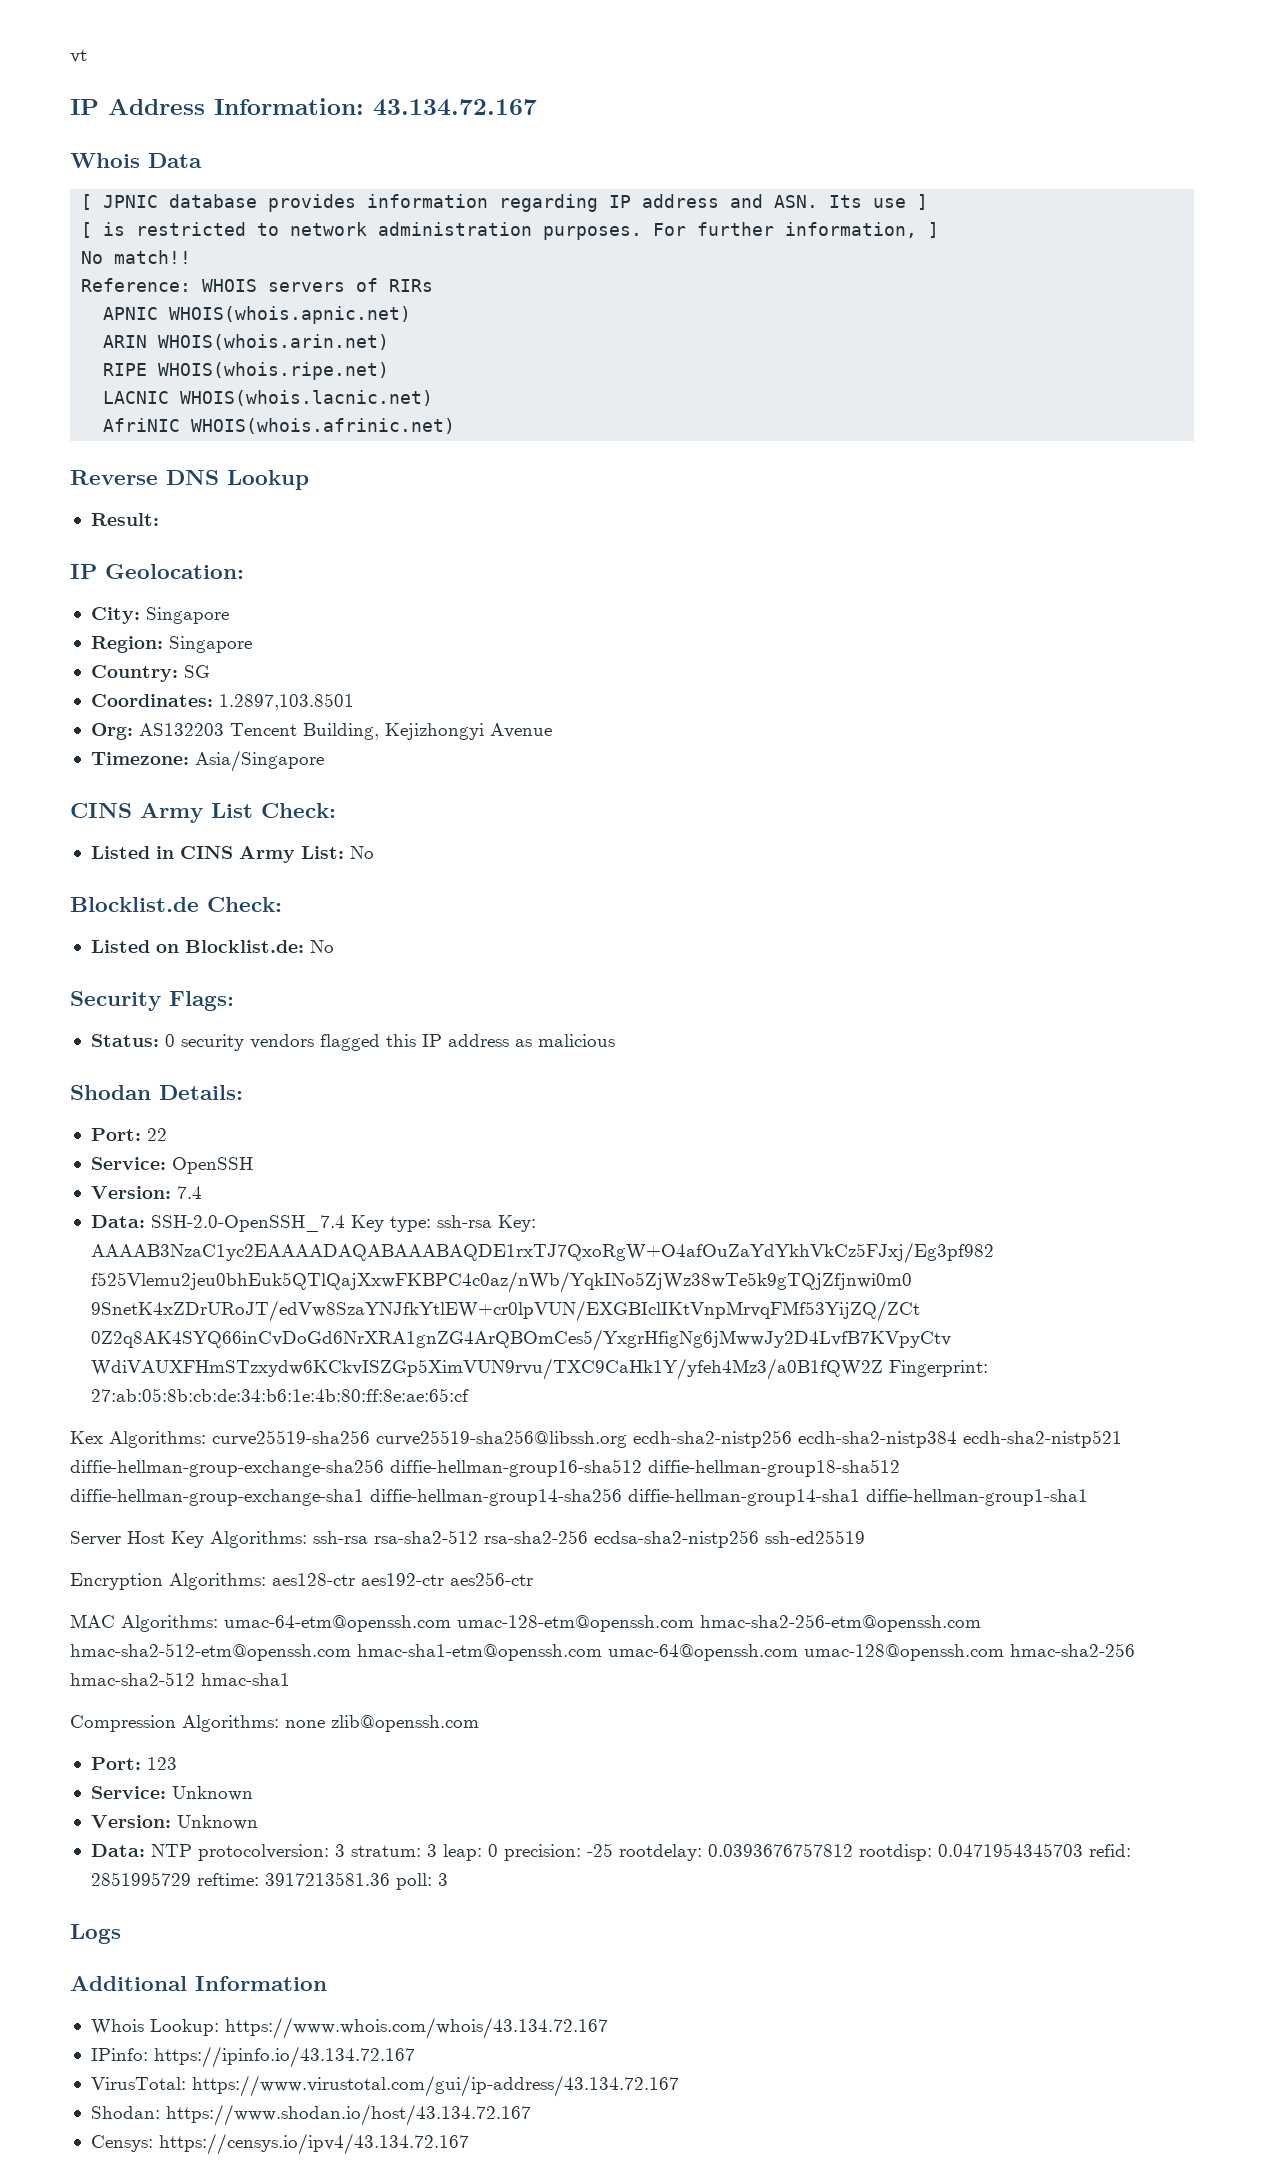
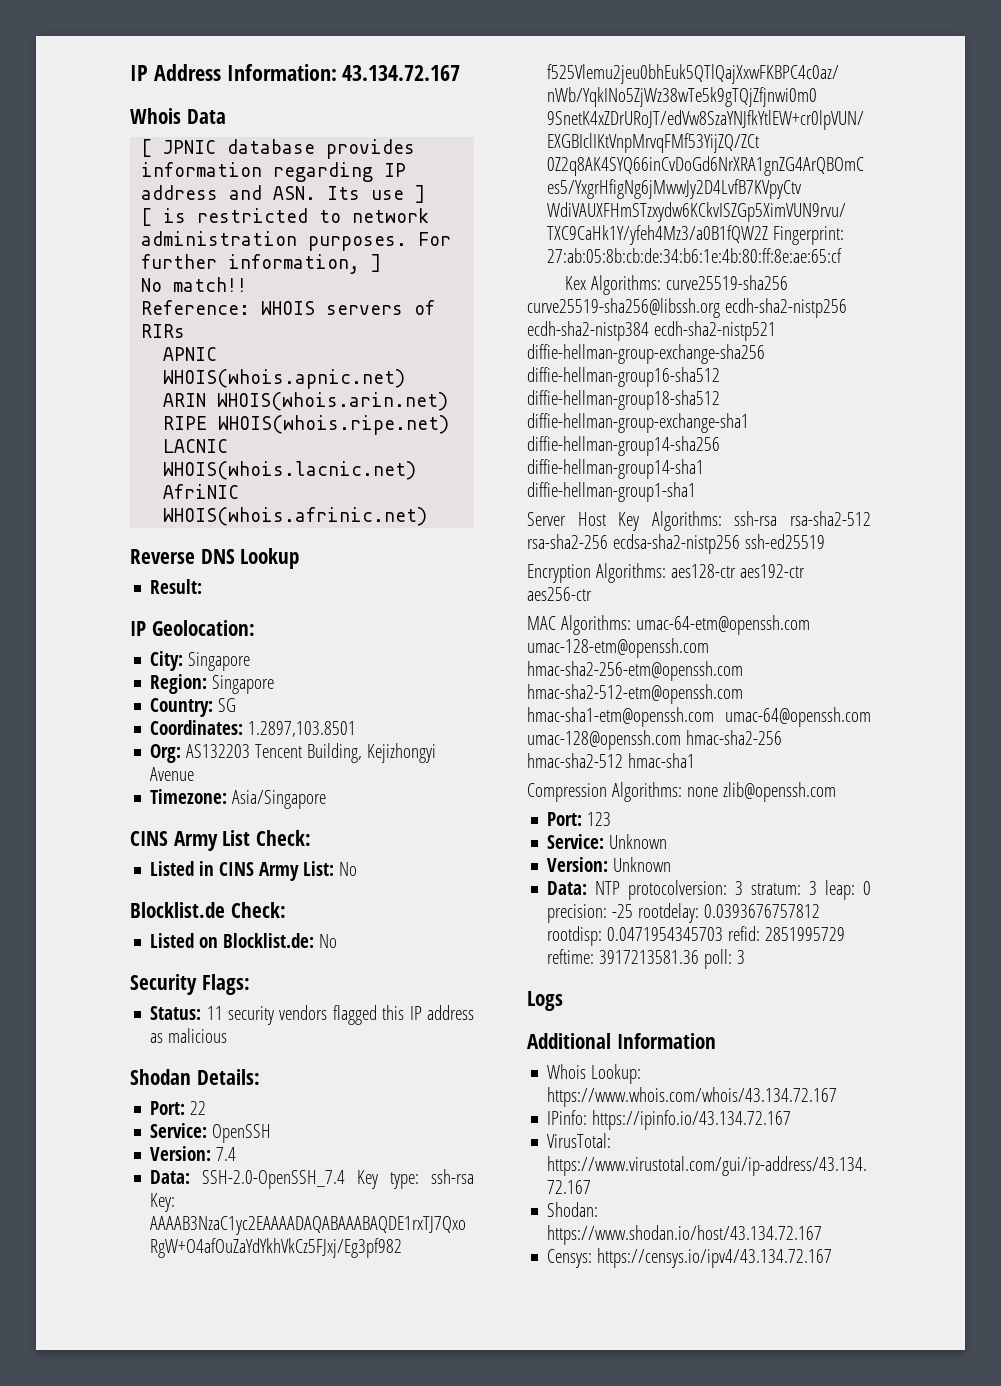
- vt
- Status: 0 security vendors flagged this IP address as malicious
+ Status: 11 security vendors flagged this IP address as malicious

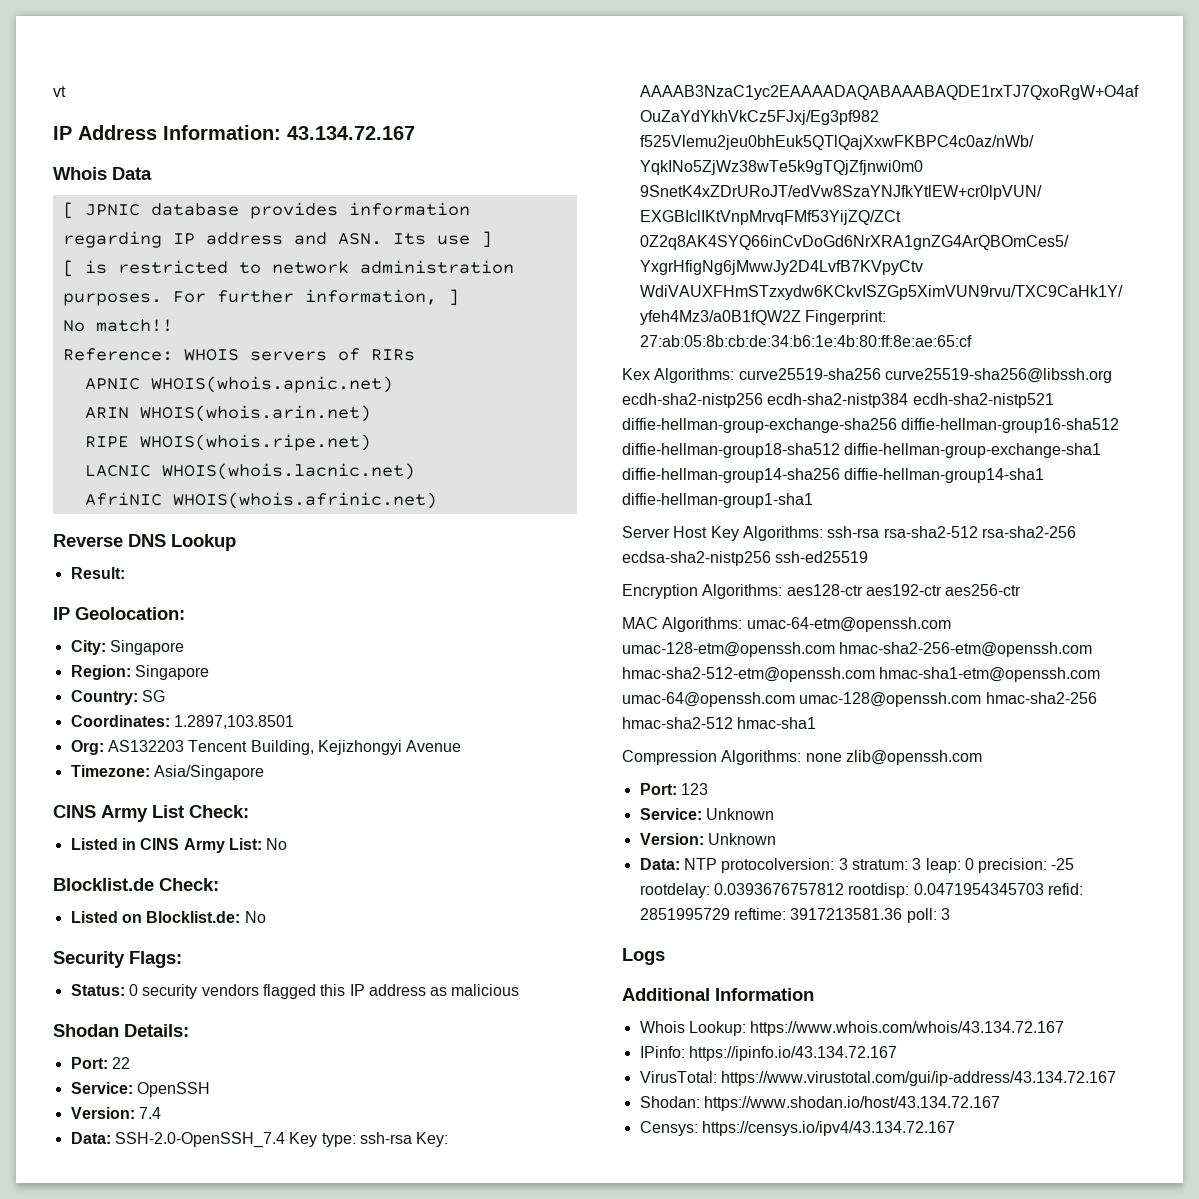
+ vt
- Status: 11 security vendors flagged this IP address as malicious
+ Status: 0 security vendors flagged this IP address as malicious

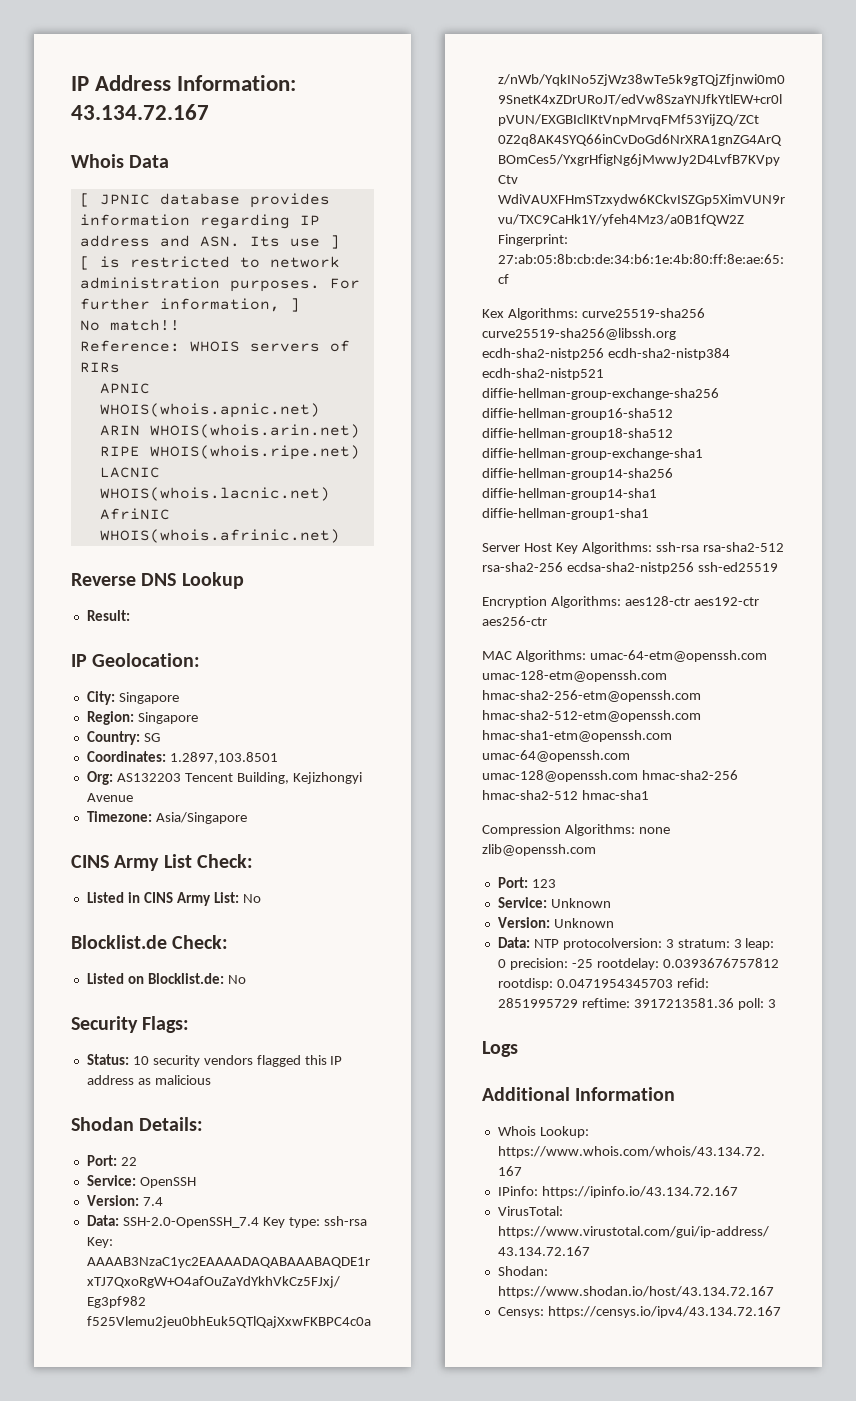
- vt
- Status: 0 security vendors flagged this IP address as malicious
+ Status: 10 security vendors flagged this IP address as malicious

